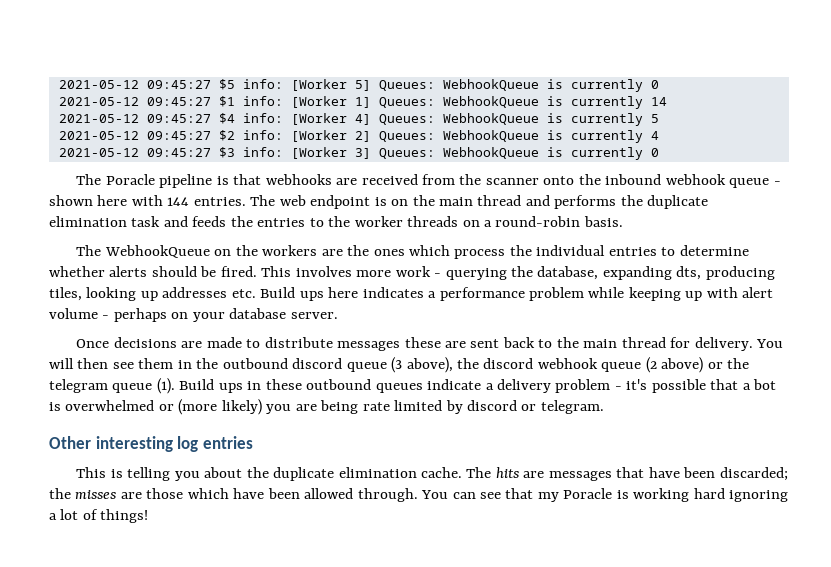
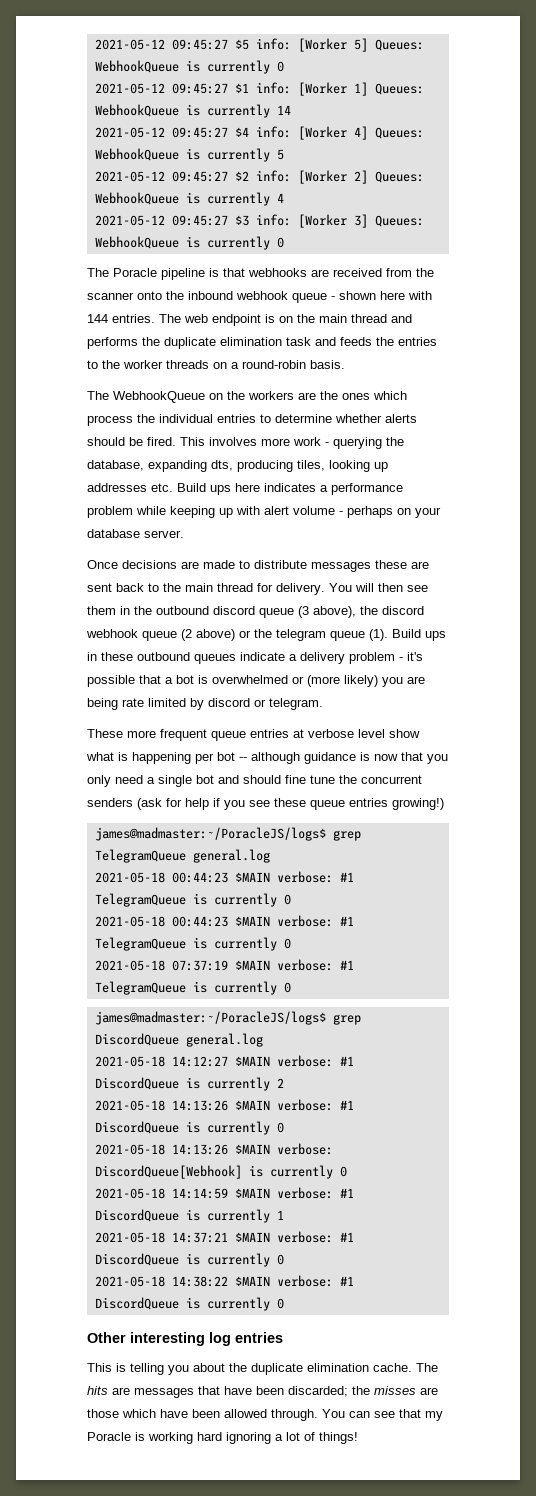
+ These more frequent queue entries at verbose level show what is happening per bot -- although guidance is now that you only need a single bot and should fine tune the concurrent senders (ask for help if you see these queue entries growing!)
+ james@madmaster:~/PoracleJS/logs$ grep TelegramQueue general.log
+ 2021-05-18 00:44:23 $MAIN verbose: #1 TelegramQueue is currently 0
+ 2021-05-18 00:44:23 $MAIN verbose: #1 TelegramQueue is currently 0
+ 2021-05-18 07:37:19 $MAIN verbose: #1 TelegramQueue is currently 0
+ james@madmaster:~/PoracleJS/logs$ grep DiscordQueue general.log
+ 2021-05-18 14:12:27 $MAIN verbose: #1 DiscordQueue is currently 2
+ 2021-05-18 14:13:26 $MAIN verbose: #1 DiscordQueue is currently 0
+ 2021-05-18 14:13:26 $MAIN verbose: DiscordQueue[Webhook] is currently 0
+ 2021-05-18 14:14:59 $MAIN verbose: #1 DiscordQueue is currently 1
+ 2021-05-18 14:37:21 $MAIN verbose: #1 DiscordQueue is currently 0
+ 2021-05-18 14:38:22 $MAIN verbose: #1 DiscordQueue is currently 0

